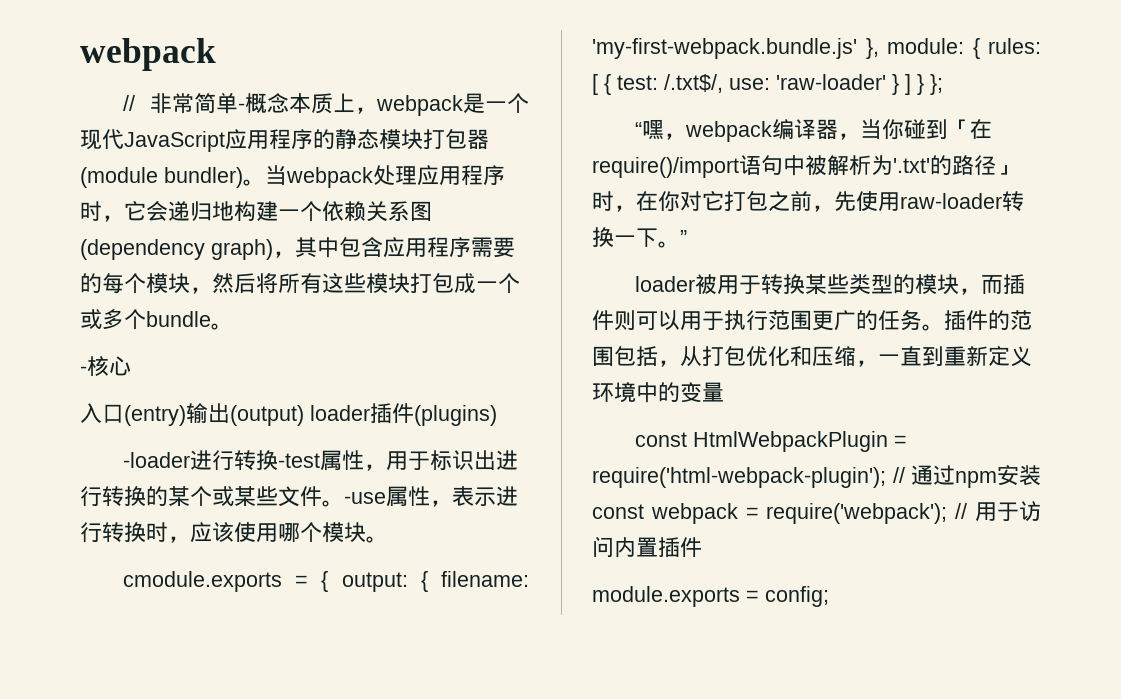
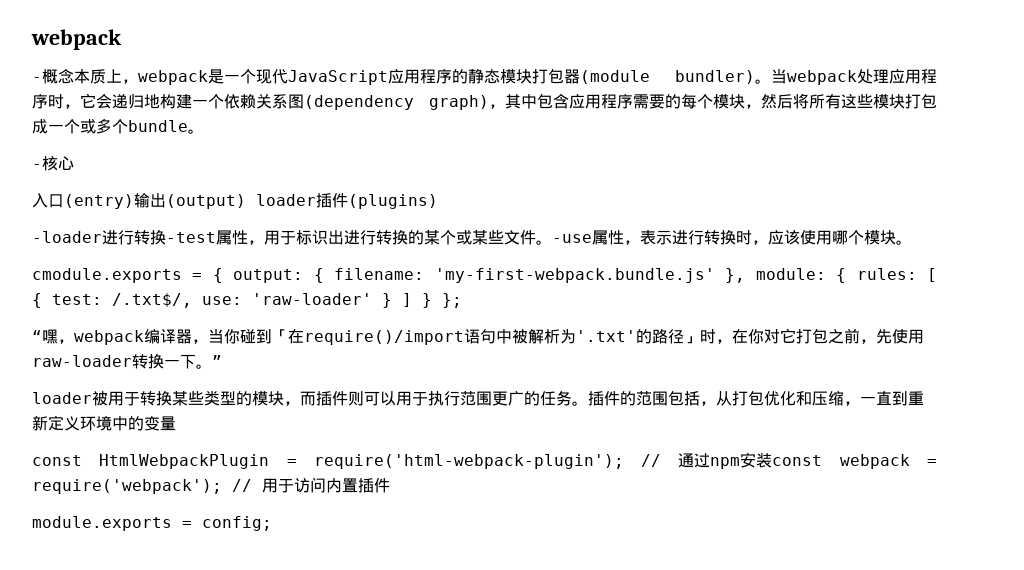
- // 非常简单-概念本质上，webpack是一个现代JavaScript应用程序的静态模块打包器(module bundler)。
+ -概念本质上，webpack是一个现代JavaScript应用程序的静态模块打包器(module bundler)。

